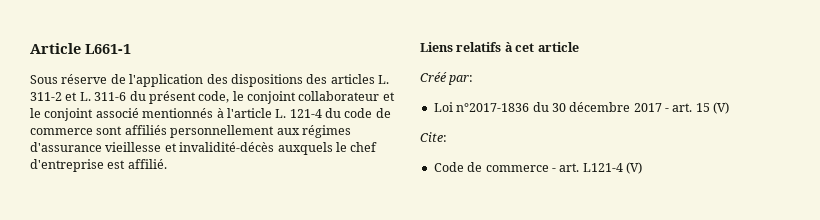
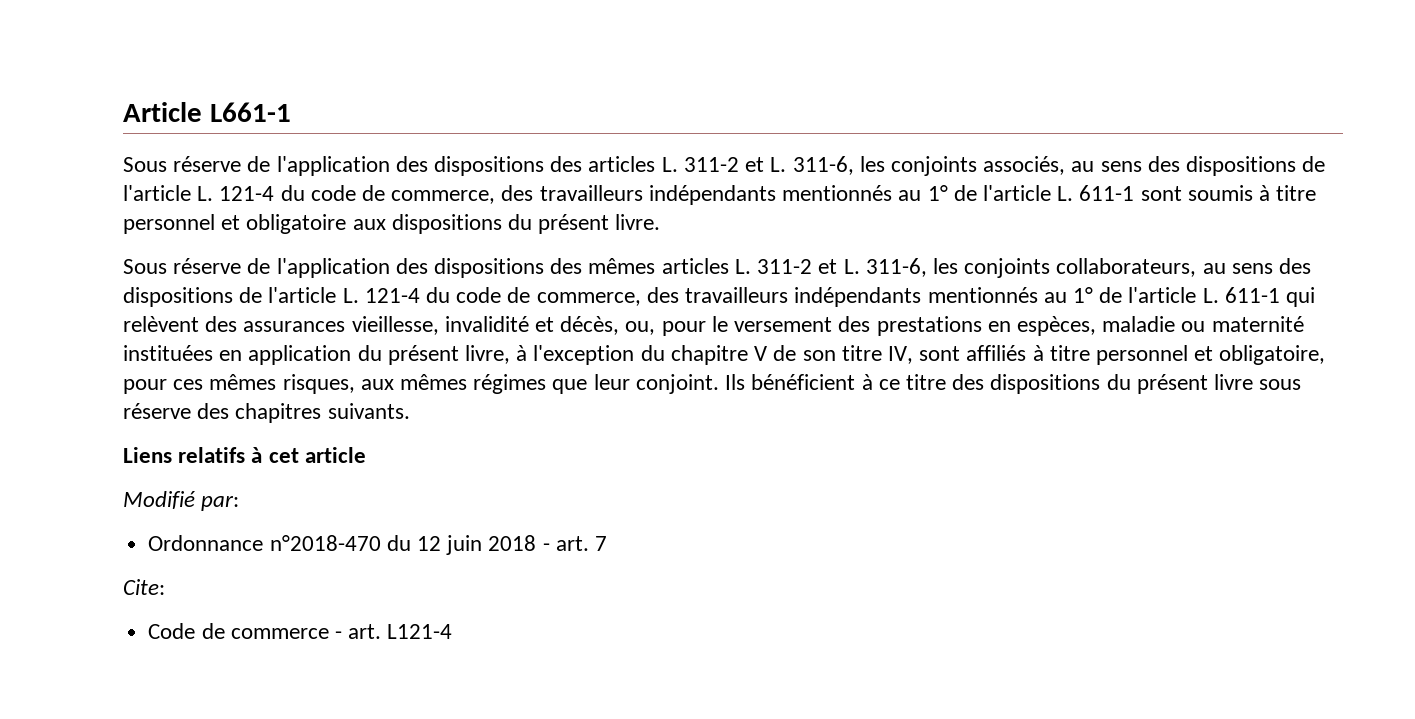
- Sous réserve de l'application des dispositions des articles L. 311-2 et L. 311-6 du présent code, le conjoint collaborateur et le conjoint associé mentionnés à l'article L. 121-4 du code de commerce sont affiliés personnellement aux régimes d'assurance vieillesse et invalidité-décès auxquels le chef d'entreprise est affilié.
+ Sous réserve de l'application des dispositions des articles L. 311-2 et L. 311-6, les conjoints associés, au sens des dispositions de l'article L. 121-4 du code de commerce, des travailleurs indépendants mentionnés au 1° de l'article L. 611-1 sont soumis à titre personnel et obligatoire aux dispositions du présent livre.
+ Sous réserve de l'application des dispositions des mêmes articles L. 311-2 et L. 311-6, les conjoints collaborateurs, au sens des dispositions de l'article L. 121-4 du code de commerce, des travailleurs indépendants mentionnés au 1° de l'article L. 611-1 qui relèvent des assurances vieillesse, invalidité et décès, ou, pour le versement des prestations en espèces, maladie ou maternité instituées en application du présent livre, à l'exception du chapitre V de son titre IV, sont affiliés à titre personnel et obligatoire, pour ces mêmes risques, aux mêmes régimes que leur conjoint. Ils bénéficient à ce titre des dispositions du présent livre sous réserve des chapitres suivants.
- Créé par:
+ Modifié par:
- Loi n°2017-1836 du 30 décembre 2017 - art. 15 (V)
+ Ordonnance n°2018-470 du 12 juin 2018 - art. 7
- Code de commerce - art. L121-4 (V)
+ Code de commerce - art. L121-4

